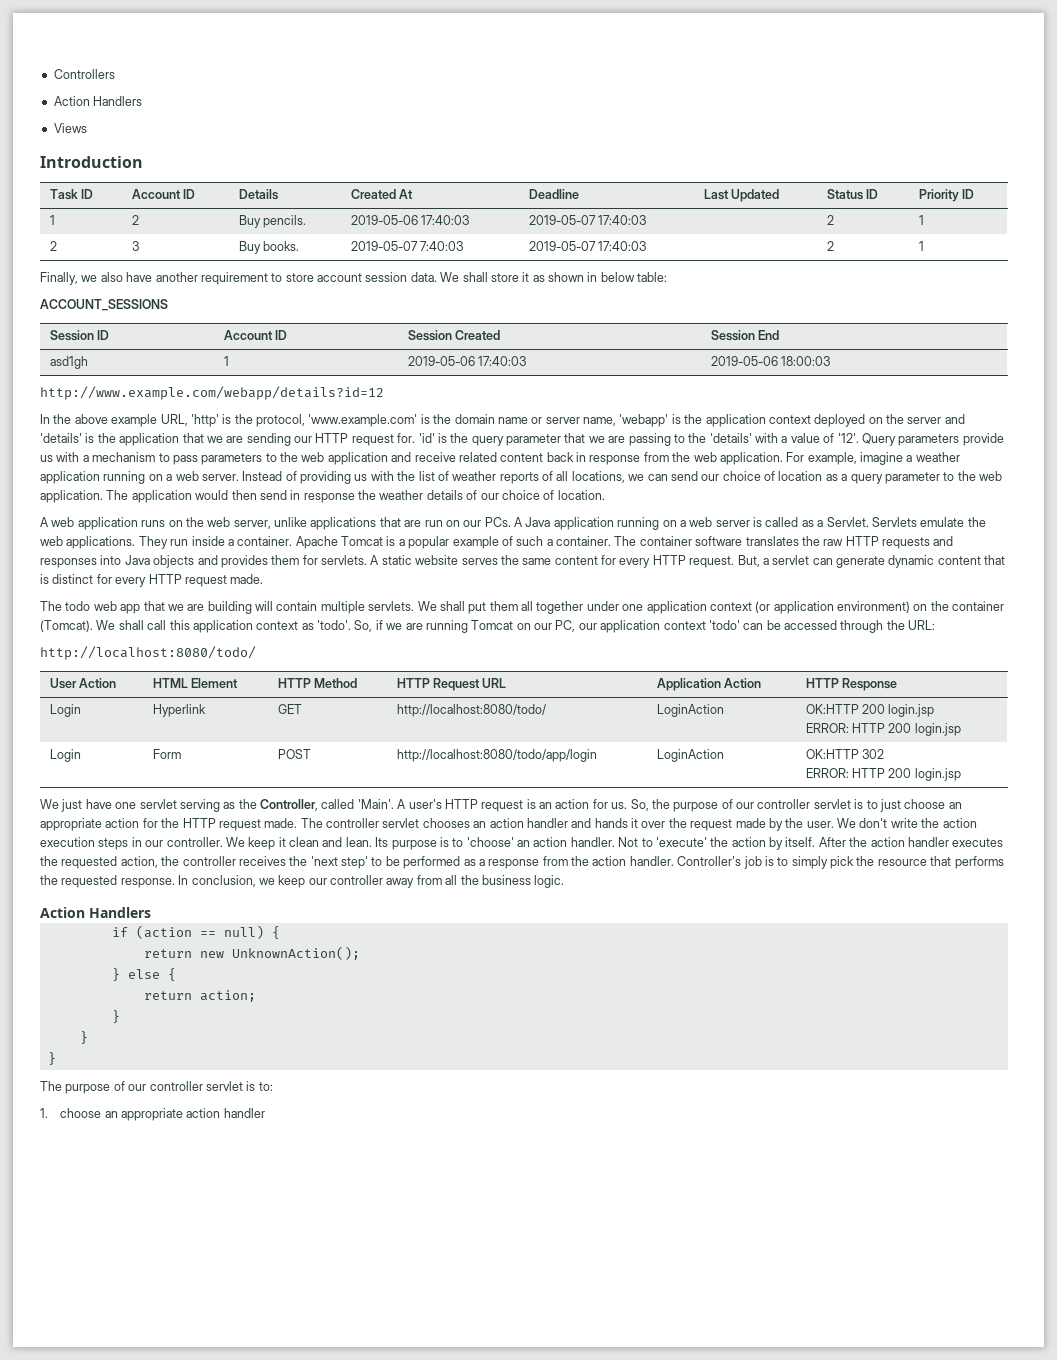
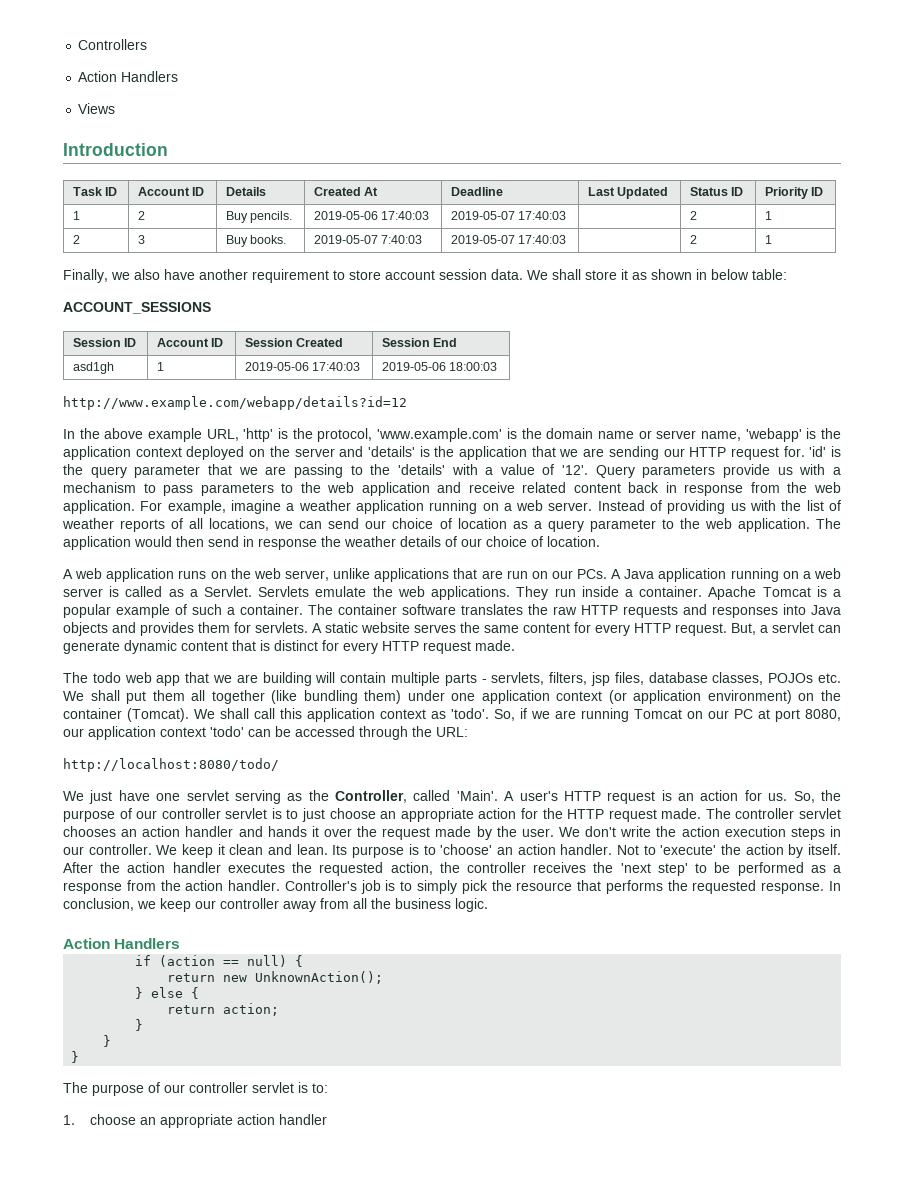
- The todo web app that we are building will contain multiple servlets. We shall put them all together under one application context (or application environment) on the container (Tomcat).
+ The todo web app that we are building will contain multiple parts - servlets, filters, jsp files, database classes, POJOs etc. We shall put them all together (like bundling them) under one application context (or application environment) on the container (Tomcat).
- So, if we are running Tomcat on our PC, our application context 'todo' can be accessed through the URL:
+ So, if we are running Tomcat on our PC at port 8080, our application context 'todo' can be accessed through the URL:
- User Action | HTML Element | HTTP Method | HTTP Request URL | Application Action | HTTP Response
- Login | Hyperlink | GET | http://localhost:8080/todo/ | LoginAction | OK:HTTP 200 login.jsp
- ERROR: HTTP 200 login.jsp
- Login | Form | POST | http://localhost:8080/todo/app/login | LoginAction | OK:HTTP 302
- ERROR: HTTP 200 login.jsp

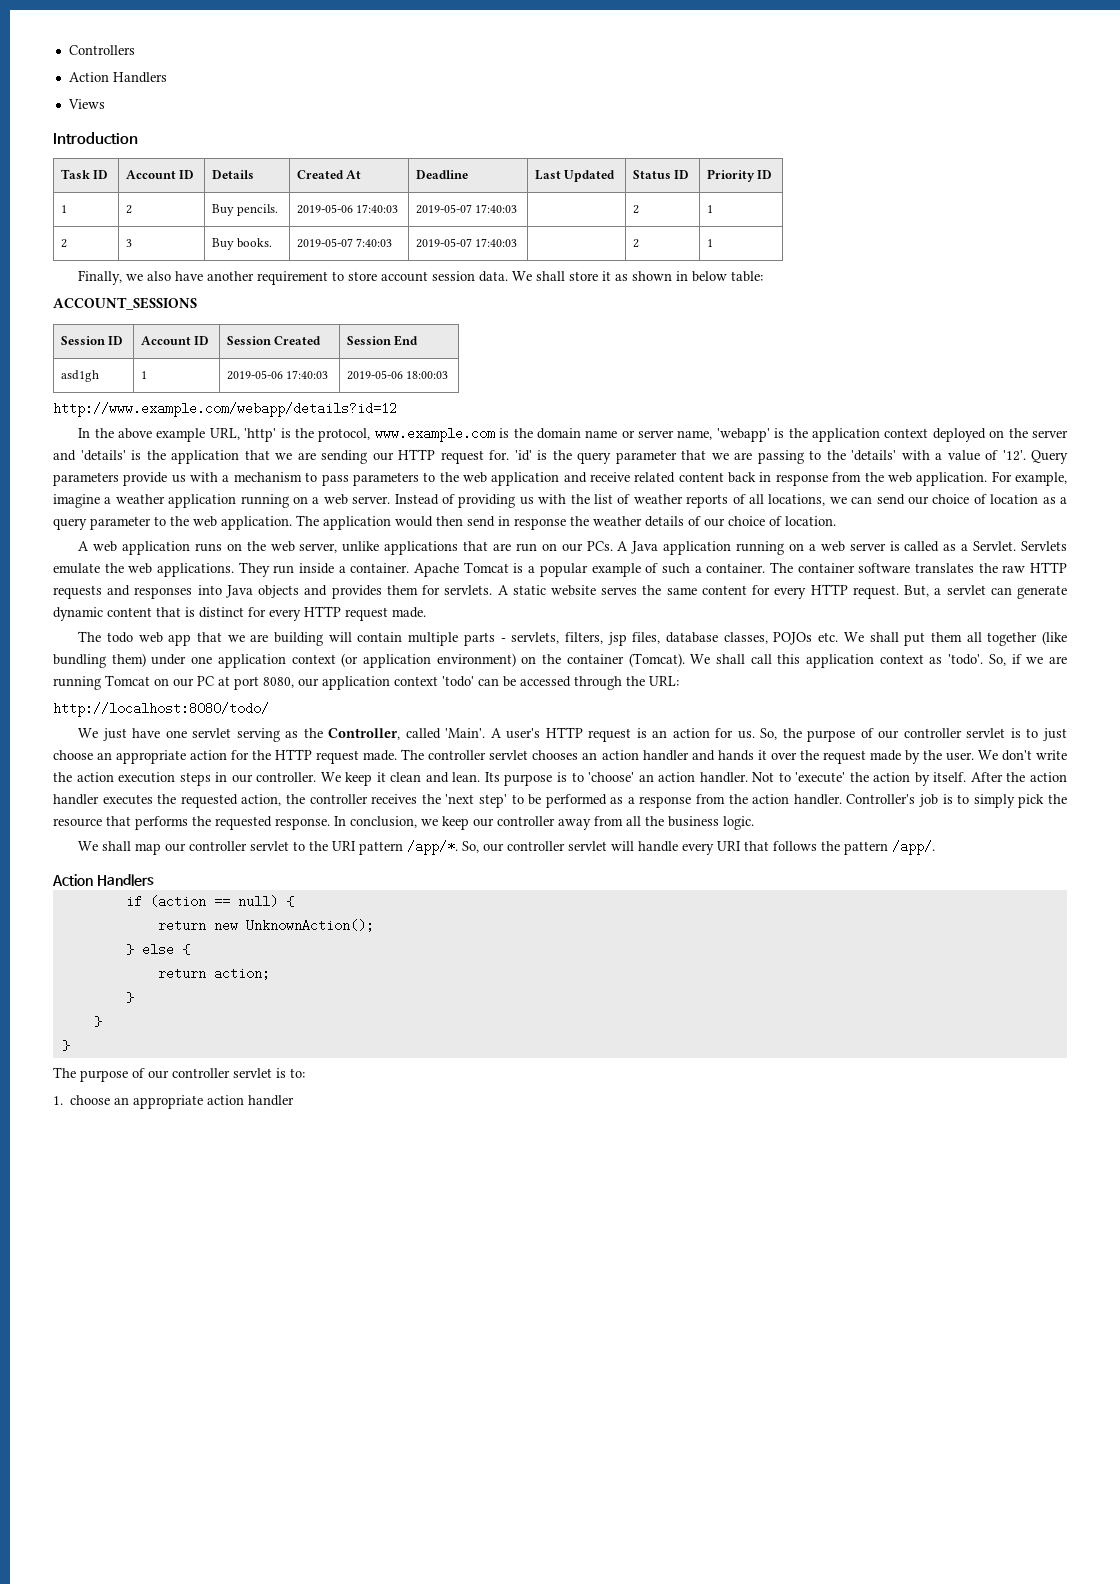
- In the above example URL, 'http' is the protocol, 'www.example.com' is the domain name or server name, 'webapp' is the application context deployed on the server and 'details' is the application that we are sending our HTTP request for.
+ In the above example URL, 'http' is the protocol, www.example.com is the domain name or server name, 'webapp' is the application context deployed on the server and 'details' is the application that we are sending our HTTP request for.
+ We shall map our controller servlet to the URI pattern /app/*. So, our controller servlet will handle every URI that follows the pattern /app/.

